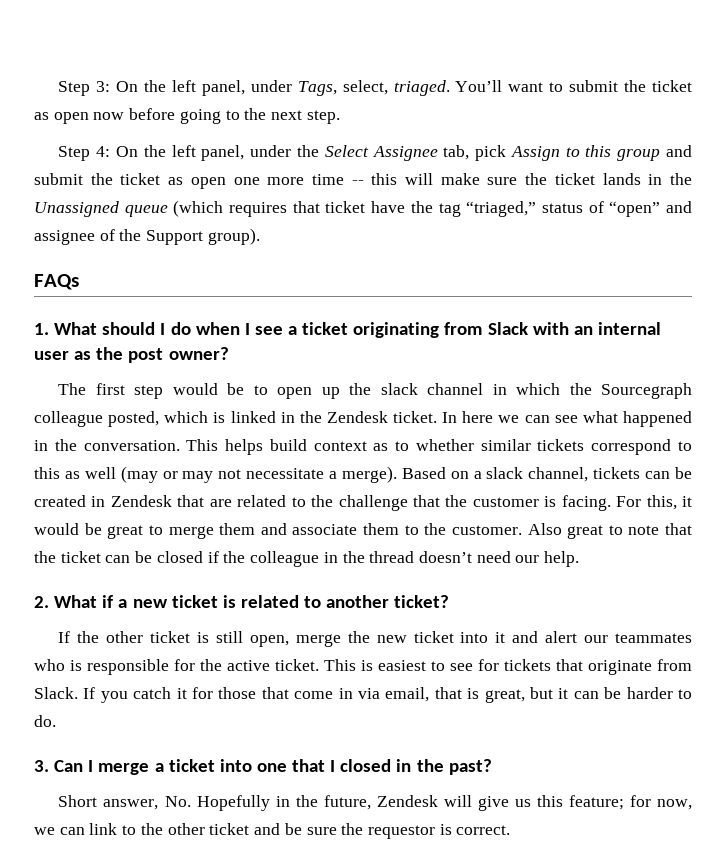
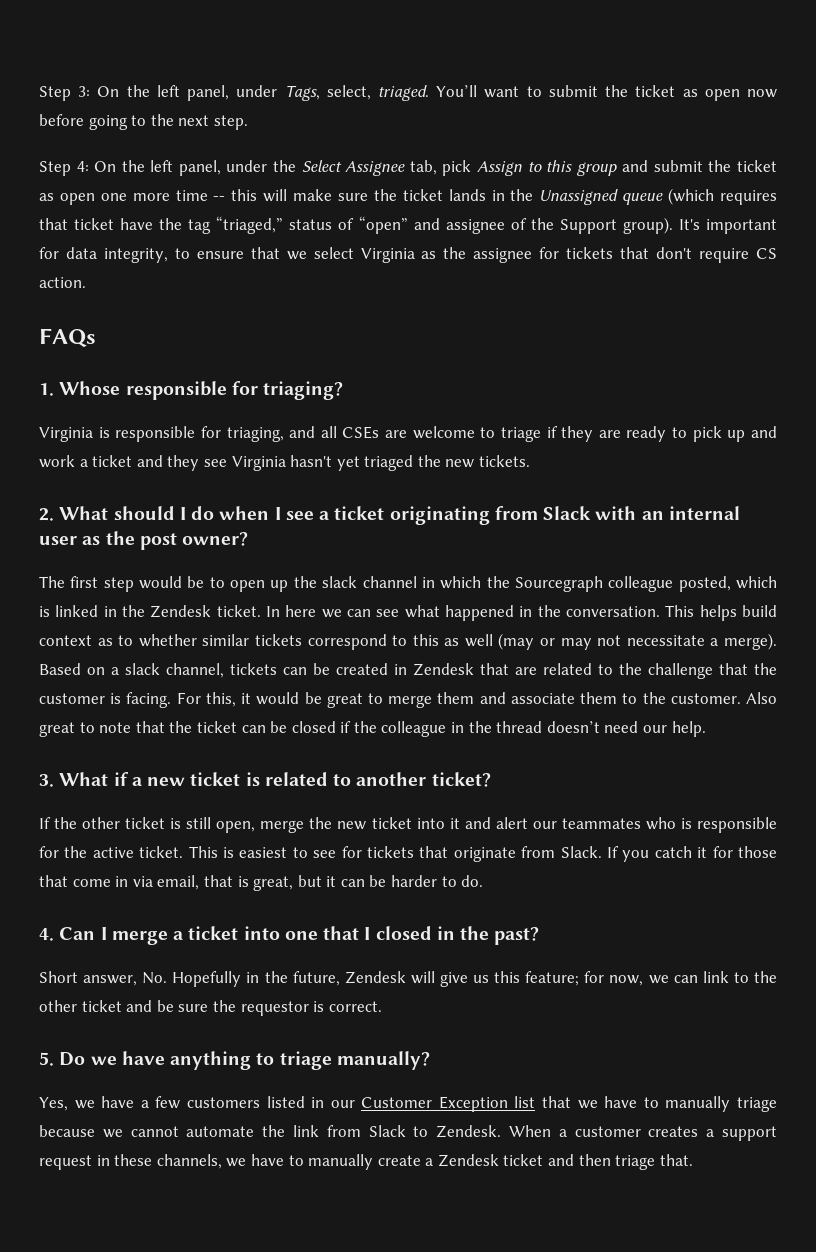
- On the left panel, under the Select Assignee tab, pick Assign to this group and submit the ticket as open one more time -- this will make sure the ticket lands in the Unassigned queue (which requires that ticket have the tag “triaged,” status of “open” and assignee of the Support group).
+ On the left panel, under the Select Assignee tab, pick Assign to this group and submit the ticket as open one more time -- this will make sure the ticket lands in the Unassigned queue (which requires that ticket have the tag “triaged,” status of “open” and assignee of the Support group). It's important for data integrity, to ensure that we select Virginia as the assignee for tickets that don't require CS action.
  FAQs
- 1. What should I do when I see a ticket originating from Slack with an internal user as the post owner?
+ 1. Whose responsible for triaging?
+ Virginia is responsible for triaging, and all CSEs are welcome to triage if they are ready to pick up and work a ticket and they see Virginia hasn't yet triaged the new tickets.
+ 2. What should I do when I see a ticket originating from Slack with an internal user as the post owner?
- 2. What if a new ticket is related to another ticket?
+ 3. What if a new ticket is related to another ticket?
- 3. Can I merge a ticket into one that I closed in the past?
+ 4. Can I merge a ticket into one that I closed in the past?
+ 5. Do we have anything to triage manually?
+ Yes, we have a few customers listed in our Customer Exception list that we have to manually triage because we cannot automate the link from Slack to Zendesk. When a customer creates a support request in these channels, we have to manually create a Zendesk ticket and then triage that.

